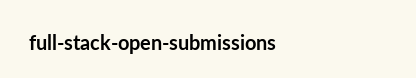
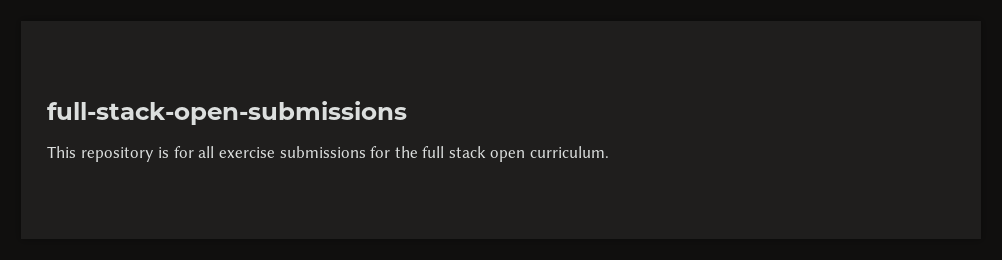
+ This repository is for all exercise submissions for the full stack open curriculum.

